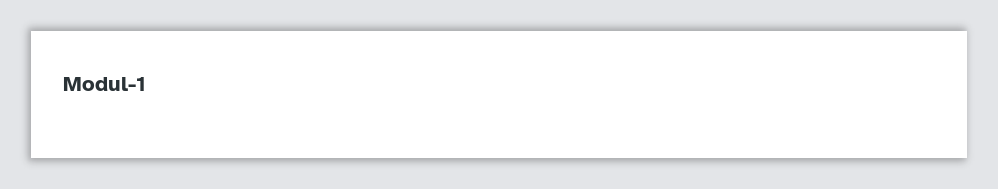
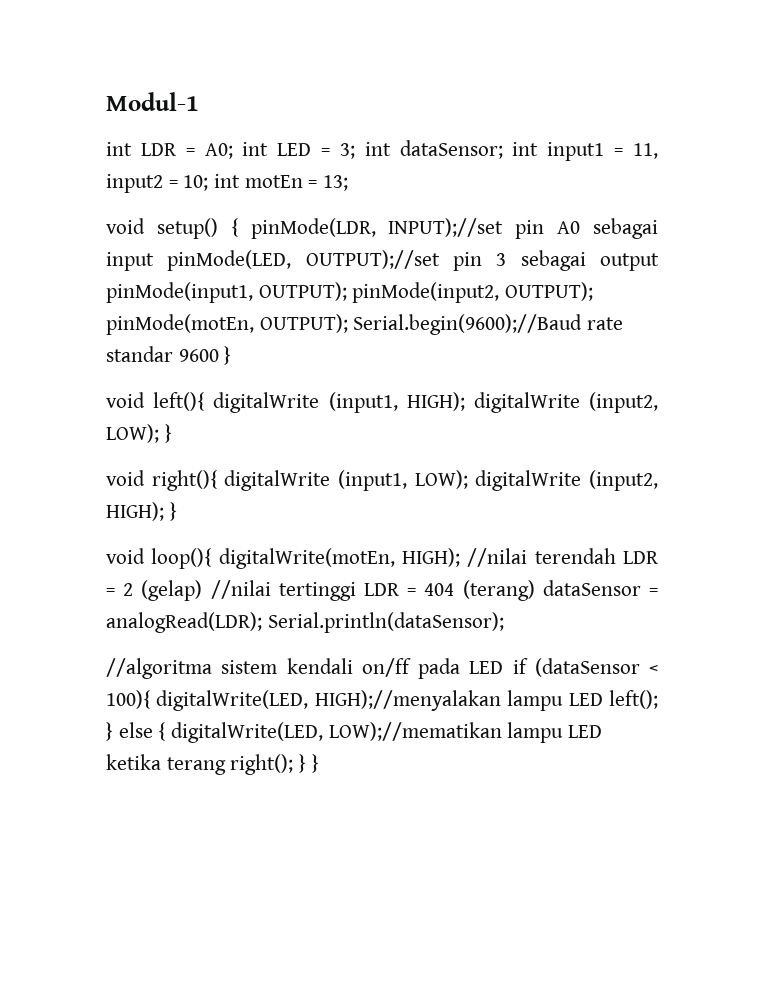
+ int LDR = A0; int LED = 3; int dataSensor; int input1 = 11, input2 = 10; int motEn = 13;
+ void setup() { pinMode(LDR, INPUT);//set pin A0 sebagai input pinMode(LED, OUTPUT);//set pin 3 sebagai output pinMode(input1, OUTPUT); pinMode(input2, OUTPUT); pinMode(motEn, OUTPUT); Serial.begin(9600);//Baud rate standar 9600 }
+ void left(){ digitalWrite (input1, HIGH); digitalWrite (input2, LOW); }
+ void right(){ digitalWrite (input1, LOW); digitalWrite (input2, HIGH); }
+ void loop(){ digitalWrite(motEn, HIGH); //nilai terendah LDR = 2 (gelap) //nilai tertinggi LDR = 404 (terang) dataSensor = analogRead(LDR); Serial.println(dataSensor);
+ //algoritma sistem kendali on/ff pada LED if (dataSensor < 100){ digitalWrite(LED, HIGH);//menyalakan lampu LED left(); } else { digitalWrite(LED, LOW);//mematikan lampu LED ketika terang right(); } }

